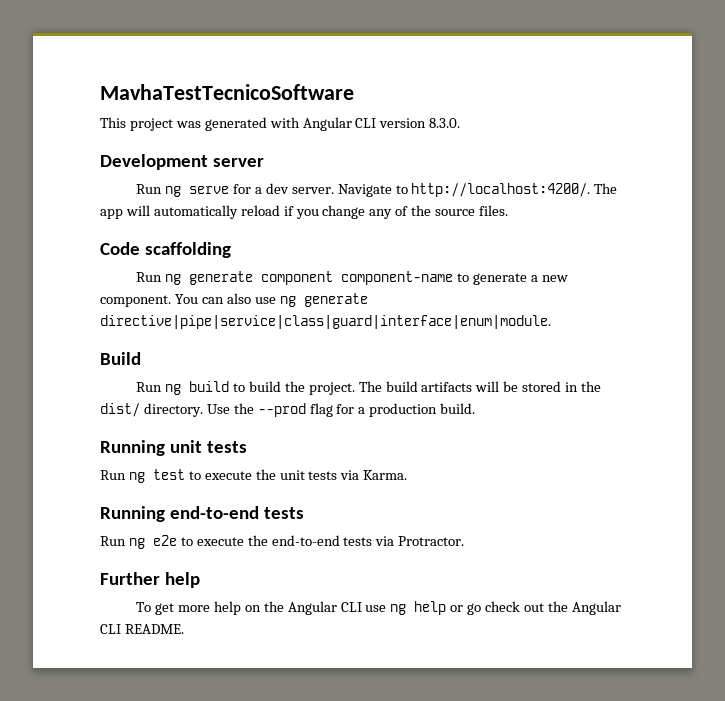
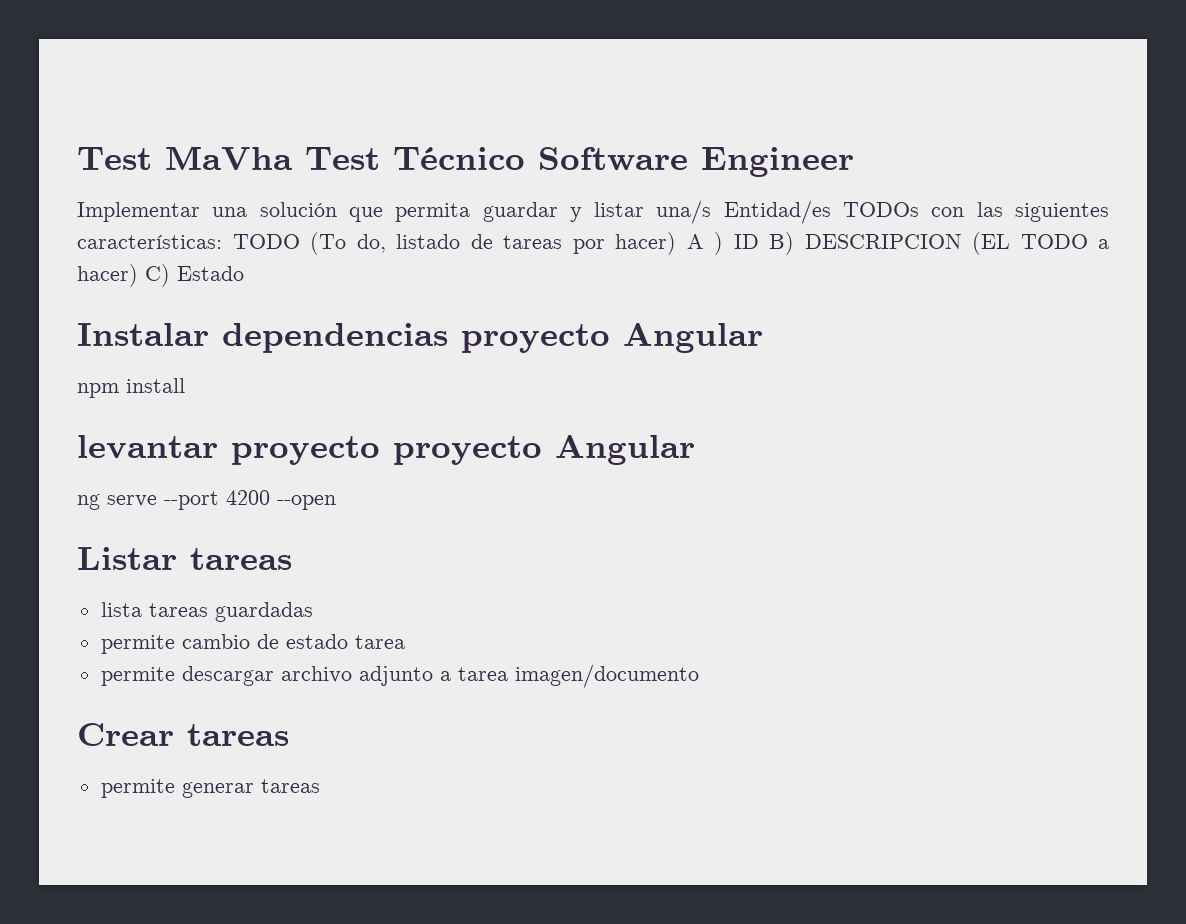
- MavhaTestTecnicoSoftware
- This project was generated with Angular CLI version 8.3.0.
- Development server
- Run ng serve for a dev server. Navigate to http://localhost:4200/. The app will automatically reload if you change any of the source files.
- Code scaffolding
- Run ng generate component component-name to generate a new component. You can also use ng generate directive|pipe|service|class|guard|interface|enum|module.
- Build
- Run ng build to build the project. The build artifacts will be stored in the dist/ directory. Use the --prod flag for a production build.
- Running unit tests
- Run ng test to execute the unit tests via Karma.
- Running end-to-end tests
- Run ng e2e to execute the end-to-end tests via Protractor.
- Further help
- To get more help on the Angular CLI use ng help or go check out the Angular CLI README.
+ Test MaVha Test Técnico Software Engineer
+ Implementar una solución que permita guardar y listar una/s Entidad/es TODOs con las siguientes características: TODO (To do, listado de tareas por hacer) A ) ID B) DESCRIPCION (EL TODO a hacer) C) Estado
+ Instalar dependencias proyecto Angular
+ npm install
+ levantar proyecto proyecto Angular
+ ng serve --port 4200 --open
+ Listar tareas
+ lista tareas guardadas
+ permite cambio de estado tarea
+ permite descargar archivo adjunto a tarea imagen/documento
+ Crear tareas
+ permite generar tareas

